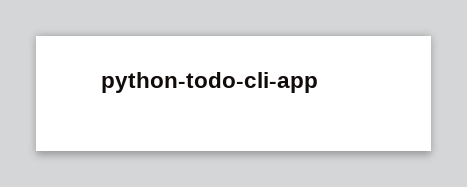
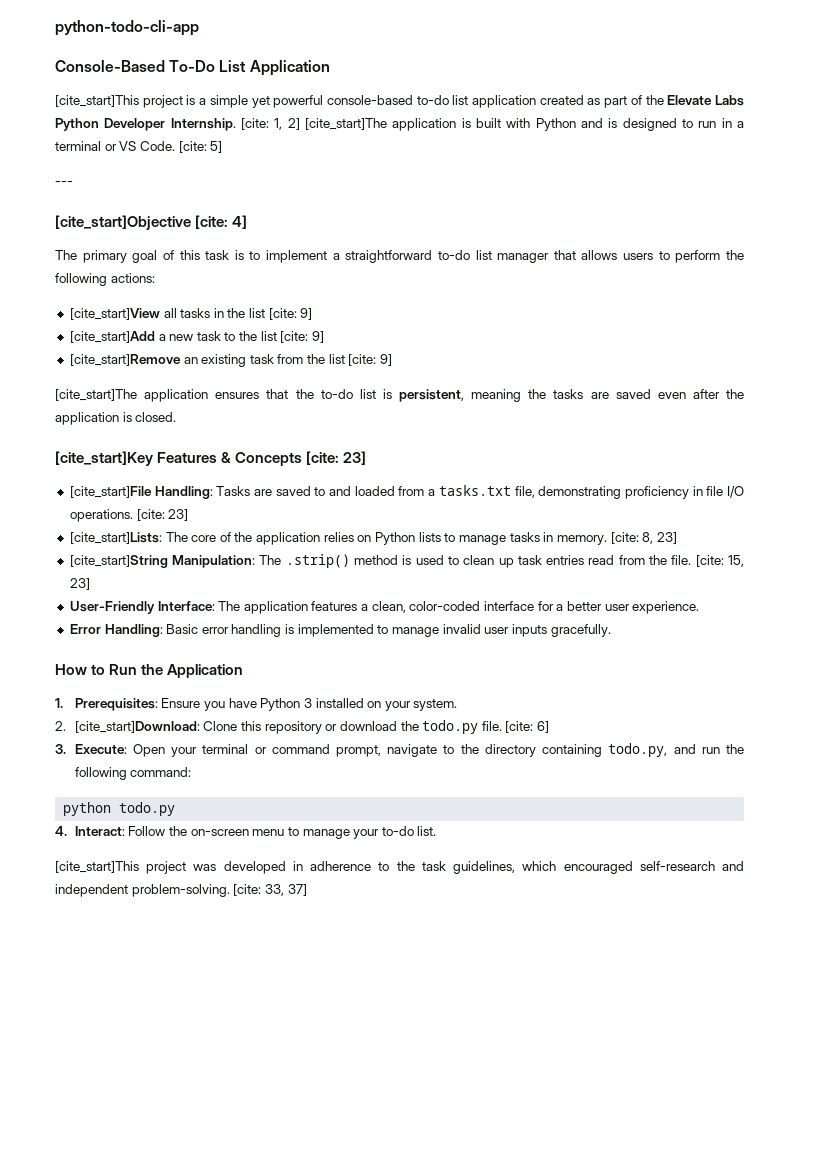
+ Console-Based To-Do List Application
+ [cite_start]This project is a simple yet powerful console-based to-do list application created as part of the Elevate Labs Python Developer Internship. [cite: 1, 2] [cite_start]The application is built with Python and is designed to run in a terminal or VS Code. [cite: 5]
+ ---
+ [cite_start]Objective [cite: 4]
+ The primary goal of this task is to implement a straightforward to-do list manager that allows users to perform the following actions:
+ [cite_start]View all tasks in the list [cite: 9]
+ [cite_start]Add a new task to the list [cite: 9]
+ [cite_start]Remove an existing task from the list [cite: 9]
+ [cite_start]The application ensures that the to-do list is persistent, meaning the tasks are saved even after the application is closed.
+ [cite_start]Key Features & Concepts [cite: 23]
+ [cite_start]File Handling: Tasks are saved to and loaded from a tasks.txt file, demonstrating proficiency in file I/O operations. [cite: 23]
+ [cite_start]Lists: The core of the application relies on Python lists to manage tasks in memory. [cite: 8, 23]
+ [cite_start]String Manipulation: The .strip() method is used to clean up task entries read from the file. [cite: 15, 23]
+ User-Friendly Interface: The application features a clean, color-coded interface for a better user experience.
+ Error Handling: Basic error handling is implemented to manage invalid user inputs gracefully.
+ How to Run the Application
+ 1. Prerequisites: Ensure you have Python 3 installed on your system.
+ 2. [cite_start]Download: Clone this repository or download the todo.py file. [cite: 6]
+ 3. Execute: Open your terminal or command prompt, navigate to the directory containing todo.py, and run the following command:
+ python todo.py
+ 4. Interact: Follow the on-screen menu to manage your to-do list.
+ [cite_start]This project was developed in adherence to the task guidelines, which encouraged self-research and independent problem-solving. [cite: 33, 37]

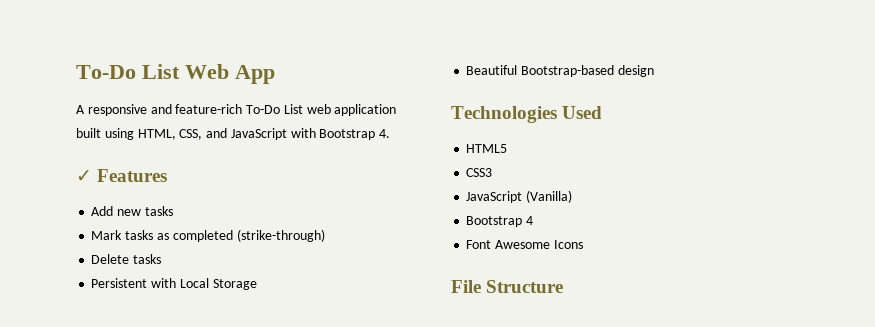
- python-todo-cli-app
- Console-Based To-Do List Application
- [cite_start]This project is a simple yet powerful console-based to-do list application created as part of the Elevate Labs Python Developer Internship. [cite: 1, 2] [cite_start]The application is built with Python and is designed to run in a terminal or VS Code. [cite: 5]
- ---
- [cite_start]Objective [cite: 4]
- The primary goal of this task is to implement a straightforward to-do list manager that allows users to perform the following actions:
- [cite_start]View all tasks in the list [cite: 9]
- [cite_start]Add a new task to the list [cite: 9]
- [cite_start]Remove an existing task from the list [cite: 9]
- [cite_start]The application ensures that the to-do list is persistent, meaning the tasks are saved even after the application is closed.
- [cite_start]Key Features & Concepts [cite: 23]
- [cite_start]File Handling: Tasks are saved to and loaded from a tasks.txt file, demonstrating proficiency in file I/O operations. [cite: 23]
- [cite_start]Lists: The core of the application relies on Python lists to manage tasks in memory. [cite: 8, 23]
- [cite_start]String Manipulation: The .strip() method is used to clean up task entries read from the file. [cite: 15, 23]
- User-Friendly Interface: The application features a clean, color-coded interface for a better user experience.
- Error Handling: Basic error handling is implemented to manage invalid user inputs gracefully.
- How to Run the Application
- 1. Prerequisites: Ensure you have Python 3 installed on your system.
- 2. [cite_start]Download: Clone this repository or download the todo.py file. [cite: 6]
- 3. Execute: Open your terminal or command prompt, navigate to the directory containing todo.py, and run the following command:
- python todo.py
- 4. Interact: Follow the on-screen menu to manage your to-do list.
- [cite_start]This project was developed in adherence to the task guidelines, which encouraged self-research and independent problem-solving. [cite: 33, 37]
+ To-Do List Web App
+ A responsive and feature-rich To-Do List web application built using HTML, CSS, and JavaScript with Bootstrap 4.
+ ✓ Features
+ Add new tasks
+ Mark tasks as completed (strike-through)
+ Delete tasks
+ Persistent with Local Storage
+ Beautiful Bootstrap-based design
+ Technologies Used
+ HTML5
+ CSS3
+ JavaScript (Vanilla)
+ Bootstrap 4
+ Font Awesome Icons
+ File Structure

